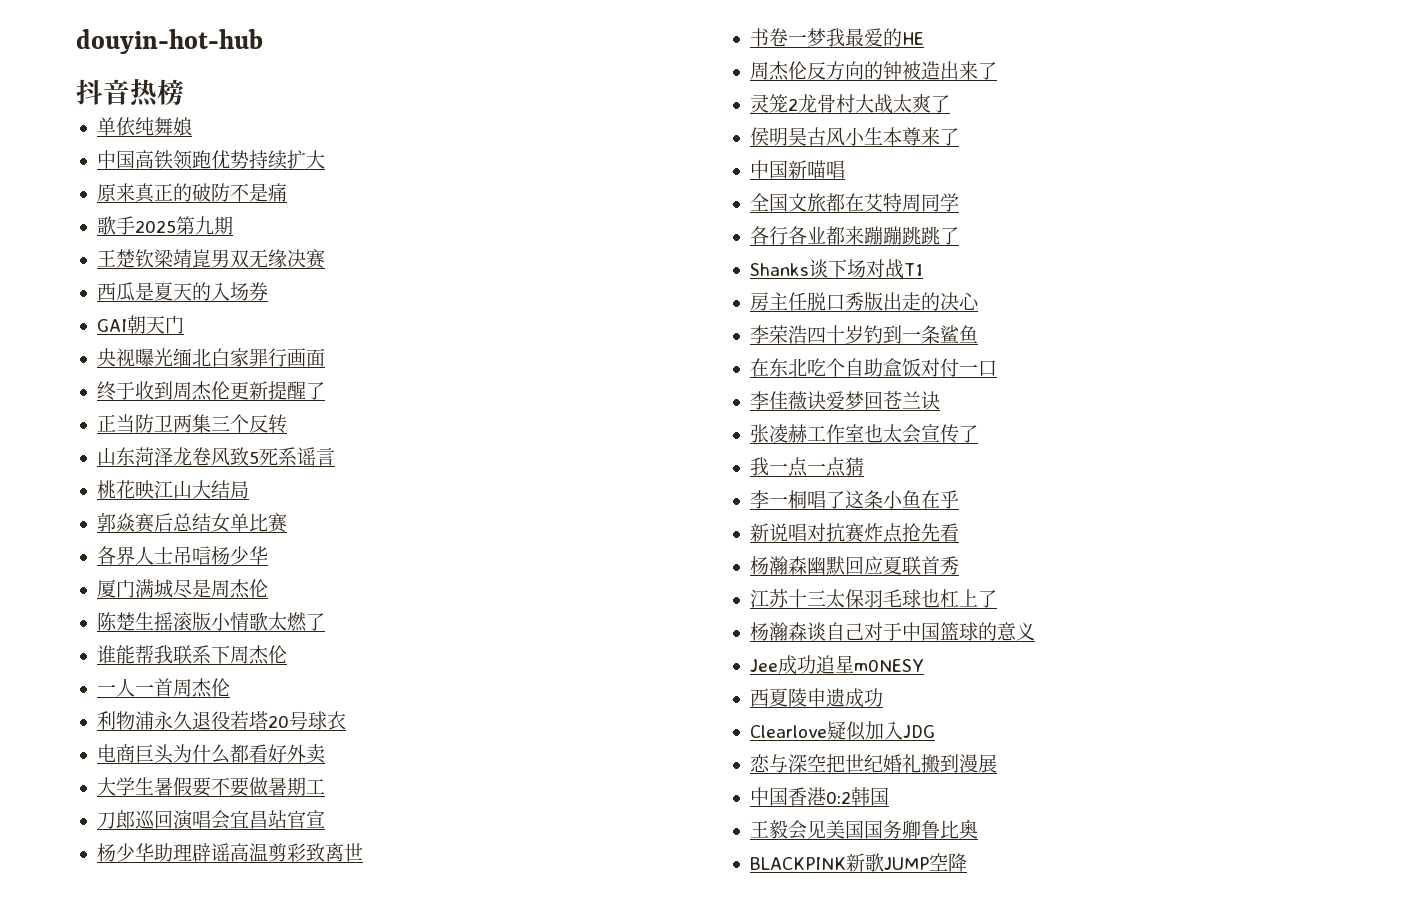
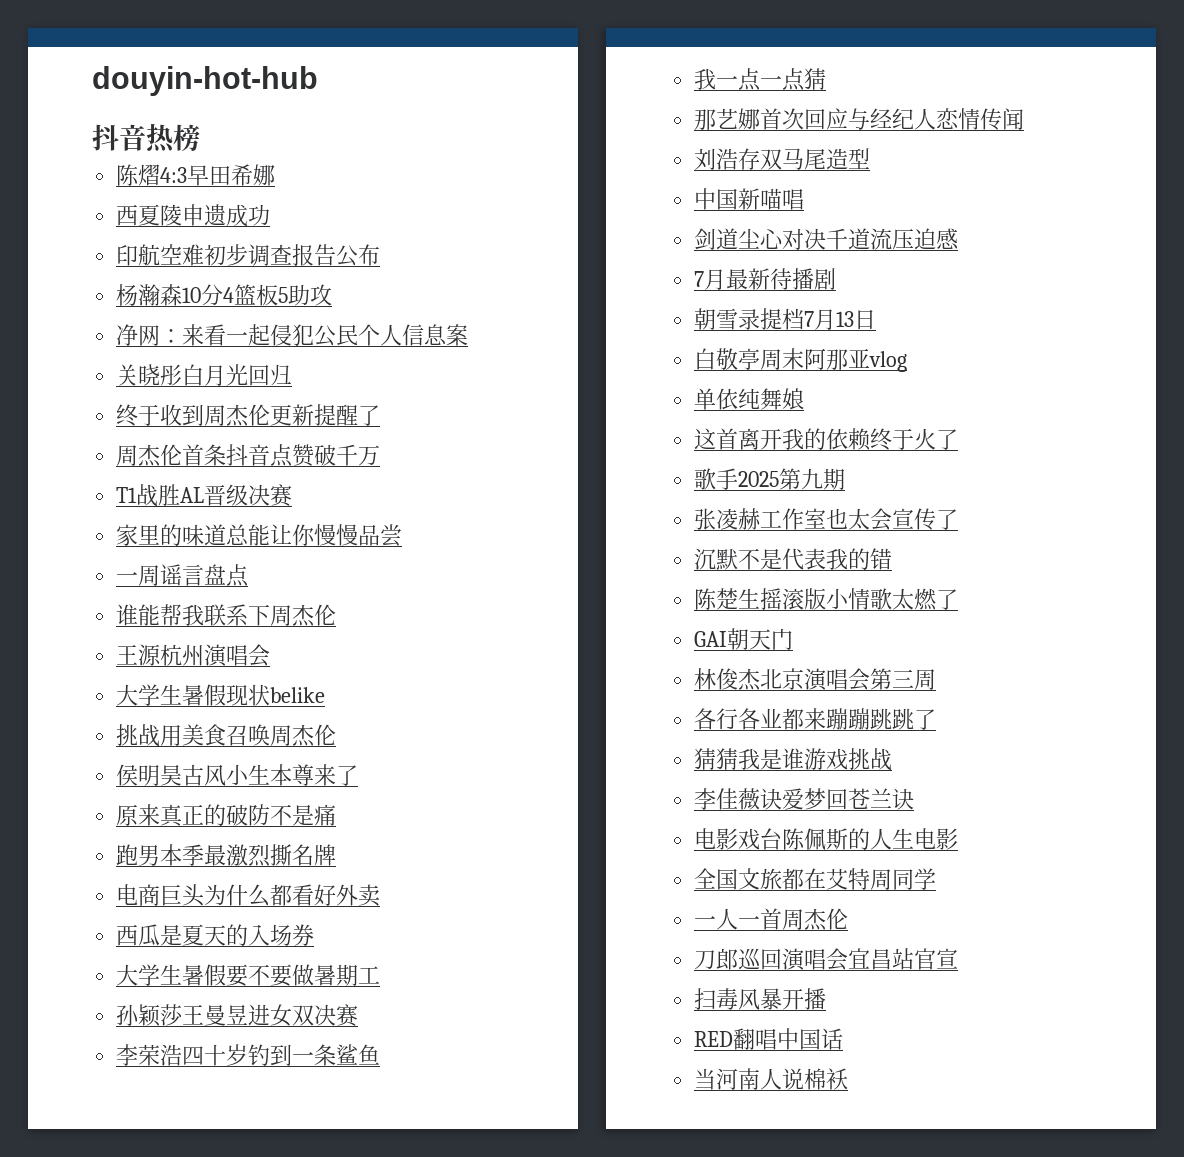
- 单依纯舞娘
- 中国高铁领跑优势持续扩大
- 原来真正的破防不是痛
- 歌手2025第九期
- 王楚钦梁靖崑男双无缘决赛
- 西瓜是夏天的入场券
- GAI朝天门
- 央视曝光缅北白家罪行画面
+ 陈熠4:3早田希娜
+ 西夏陵申遗成功
+ 印航空难初步调查报告公布
+ 杨瀚森10分4篮板5助攻
+ 净网：来看一起侵犯公民个人信息案
+ 关晓彤白月光回归
- 正当防卫两集三个反转
- 山东菏泽龙卷风致5死系谣言
- 桃花映江山大结局
- 郭焱赛后总结女单比赛
- 各界人士吊唁杨少华
- 厦门满城尽是周杰伦
+ 周杰伦首条抖音点赞破千万
+ T1战胜AL晋级决赛
+ 家里的味道总能让你慢慢品尝
+ 一周谣言盘点
+ 谁能帮我联系下周杰伦
+ 王源杭州演唱会
+ 大学生暑假现状belike
+ 挑战用美食召唤周杰伦
+ 侯明昊古风小生本尊来了
+ 原来真正的破防不是痛
+ 跑男本季最激烈撕名牌
+ 电商巨头为什么都看好外卖
+ 西瓜是夏天的入场券
+ 大学生暑假要不要做暑期工
+ 孙颖莎王曼昱进女双决赛
+ 李荣浩四十岁钓到一条鲨鱼
+ 我一点一点猜
+ 那艺娜首次回应与经纪人恋情传闻
+ 刘浩存双马尾造型
+ 中国新喵唱
+ 剑道尘心对决千道流压迫感
+ 7月最新待播剧
+ 朝雪录提档7月13日
+ 白敬亭周末阿那亚vlog
+ 单依纯舞娘
+ 这首离开我的依赖终于火了
+ 歌手2025第九期
+ 张凌赫工作室也太会宣传了
+ 沉默不是代表我的错
- 谁能帮我联系下周杰伦
+ GAI朝天门
+ 林俊杰北京演唱会第三周
+ 各行各业都来蹦蹦跳跳了
+ 猜猜我是谁游戏挑战
+ 李佳薇诀爱梦回苍兰诀
+ 电影戏台陈佩斯的人生电影
+ 全国文旅都在艾特周同学
  一人一首周杰伦
- 利物浦永久退役若塔20号球衣
- 电商巨头为什么都看好外卖
- 大学生暑假要不要做暑期工
- 杨少华助理辟谣高温剪彩致离世
- 书卷一梦我最爱的HE
- 周杰伦反方向的钟被造出来了
- 灵笼2龙骨村大战太爽了
- 侯明昊古风小生本尊来了
- 中国新喵唱
- 全国文旅都在艾特周同学
- 各行各业都来蹦蹦跳跳了
- Shanks谈下场对战T1
- 房主任脱口秀版出走的决心
- 李荣浩四十岁钓到一条鲨鱼
- 在东北吃个自助盒饭对付一口
- 李佳薇诀爱梦回苍兰诀
- 张凌赫工作室也太会宣传了
- 我一点一点猜
- 李一桐唱了这条小鱼在乎
- 新说唱对抗赛炸点抢先看
- 杨瀚森幽默回应夏联首秀
- 江苏十三太保羽毛球也杠上了
- 杨瀚森谈自己对于中国篮球的意义
- Jee成功追星m0NESY
- 西夏陵申遗成功
- Clearlove疑似加入JDG
- 恋与深空把世纪婚礼搬到漫展
- 中国香港0:2韩国
- 王毅会见美国国务卿鲁比奥
- BLACKPINK新歌JUMP空降
+ 扫毒风暴开播
+ RED翻唱中国话
+ 当河南人说棉袄

